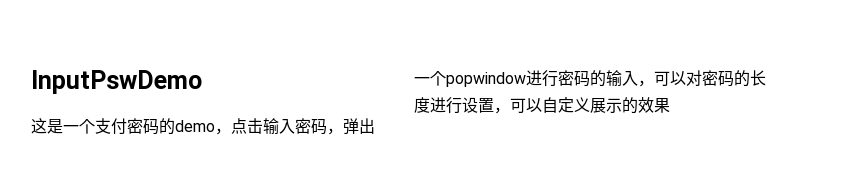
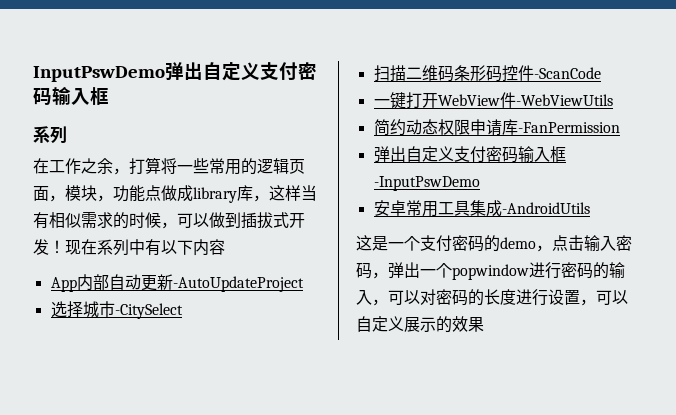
- InputPswDemo
+ InputPswDemo弹出自定义支付密码输入框
+ 系列
+ 在工作之余，打算将一些常用的逻辑页面，模块，功能点做成library库，这样当有相似需求的时候，可以做到插拔式开发！现在系列中有以下内容
+ App内部自动更新-AutoUpdateProject
+ 选择城市-CitySelect
+ 扫描二维码条形码控件-ScanCode
+ 一键打开WebView件-WebViewUtils
+ 简约动态权限申请库-FanPermission
+ 弹出自定义支付密码输入框-InputPswDemo
+ 安卓常用工具集成-AndroidUtils

